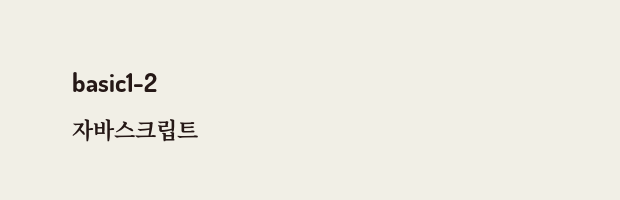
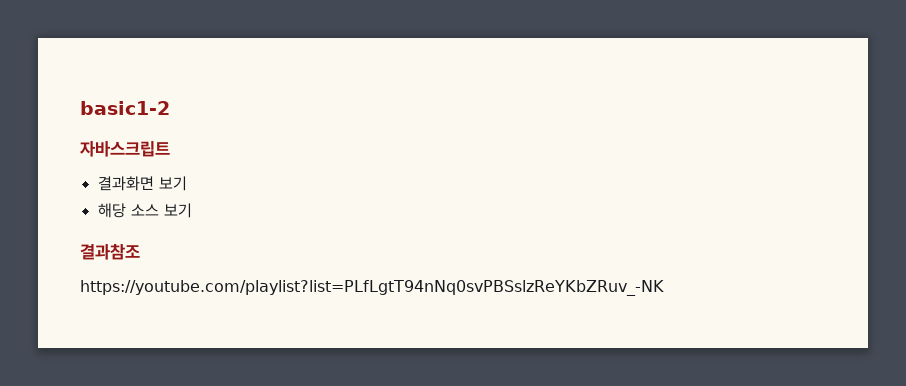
+ 결과화면 보기
+ 해당 소스 보기
+ 결과참조
+ https://youtube.com/playlist?list=PLfLgtT94nNq0svPBSslzReYKbZRuv_-NK

